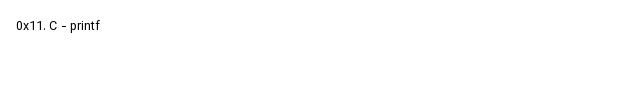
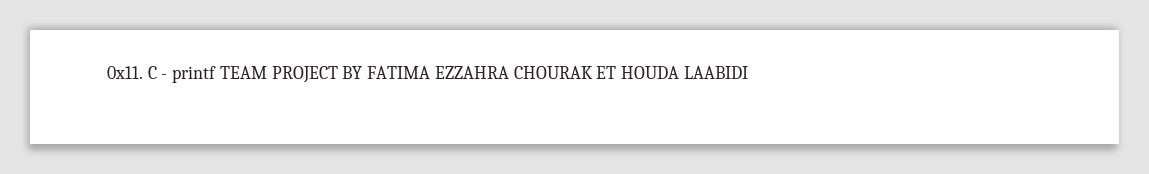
- C - printf
+ C - printf TEAM PROJECT BY FATIMA EZZAHRA CHOURAK ET HOUDA LAABIDI

